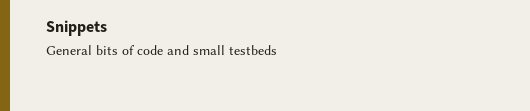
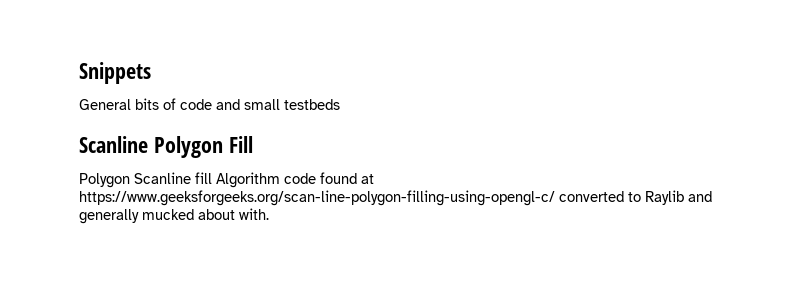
+ Scanline Polygon Fill
+ Polygon Scanline fill Algorithm code found at https://www.geeksforgeeks.org/scan-line-polygon-filling-using-opengl-c/ converted to Raylib and generally mucked about with.

